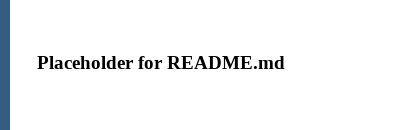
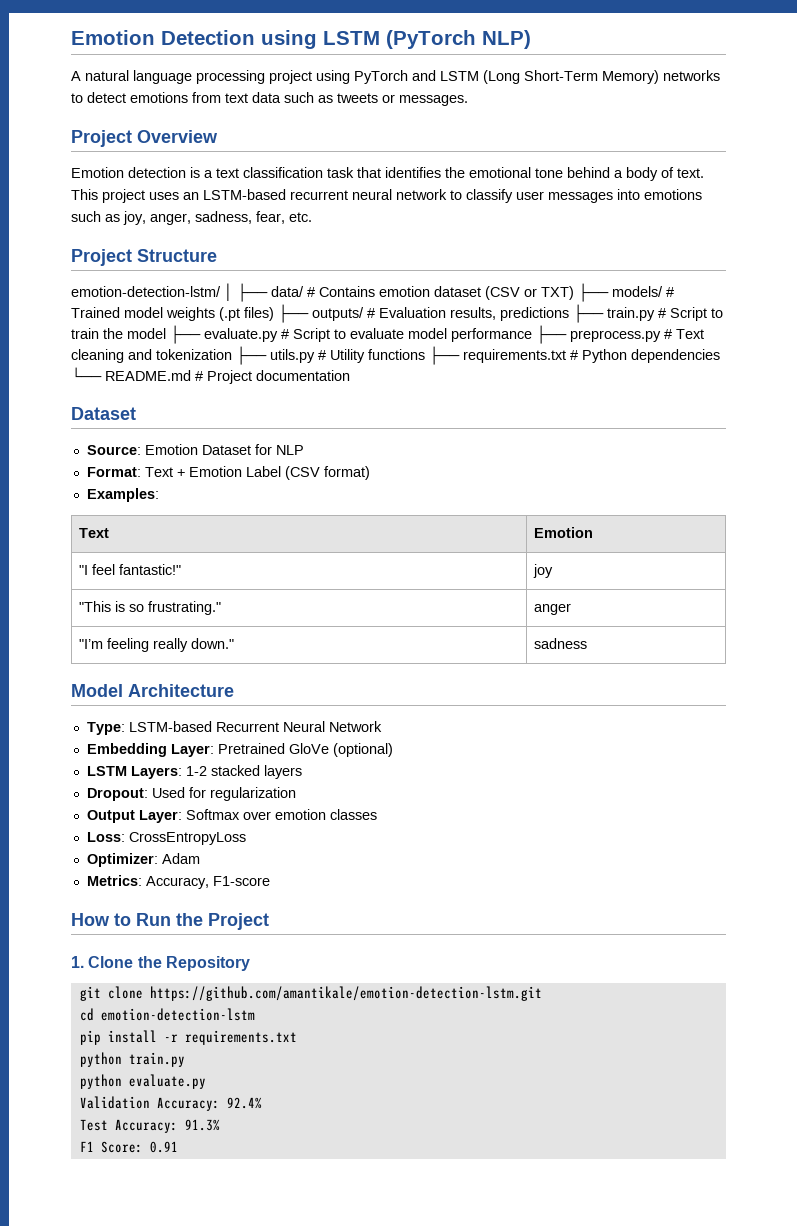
- Placeholder for README.md
+ Emotion Detection using LSTM (PyTorch NLP)
+ A natural language processing project using PyTorch and LSTM (Long Short-Term Memory) networks to detect emotions from text data such as tweets or messages.
+ Project Overview
+ Emotion detection is a text classification task that identifies the emotional tone behind a body of text. This project uses an LSTM-based recurrent neural network to classify user messages into emotions such as joy, anger, sadness, fear, etc.
+ Project Structure
+ emotion-detection-lstm/ │ ├── data/ # Contains emotion dataset (CSV or TXT) ├── models/ # Trained model weights (.pt files) ├── outputs/ # Evaluation results, predictions ├── train.py # Script to train the model ├── evaluate.py # Script to evaluate model performance ├── preprocess.py # Text cleaning and tokenization ├── utils.py # Utility functions ├── requirements.txt # Python dependencies └── README.md # Project documentation
+ Dataset
+ Source: Emotion Dataset for NLP
+ Format: Text + Emotion Label (CSV format)
+ Examples:
+ Text | Emotion
+ "I feel fantastic!" | joy
+ "This is so frustrating." | anger
+ "I’m feeling really down." | sadness
+ Model Architecture
+ Type: LSTM-based Recurrent Neural Network
+ Embedding Layer: Pretrained GloVe (optional)
+ LSTM Layers: 1-2 stacked layers
+ Dropout: Used for regularization
+ Output Layer: Softmax over emotion classes
+ Loss: CrossEntropyLoss
+ Optimizer: Adam
+ Metrics: Accuracy, F1-score
+ How to Run the Project
+ 1. Clone the Repository
+ git clone https://github.com/amantikale/emotion-detection-lstm.git
+ cd emotion-detection-lstm
+ pip install -r requirements.txt
+ python train.py
+ python evaluate.py
+ Validation Accuracy: 92.4%
+ Test Accuracy: 91.3%
+ F1 Score: 0.91

